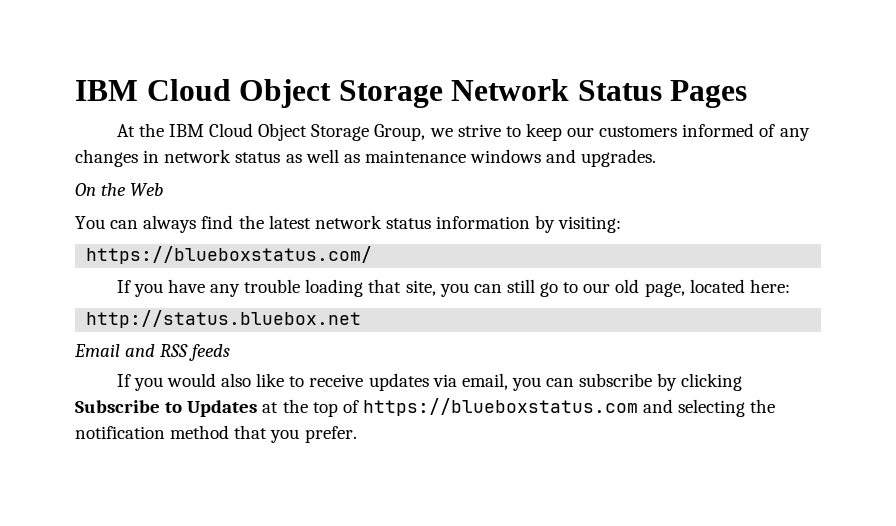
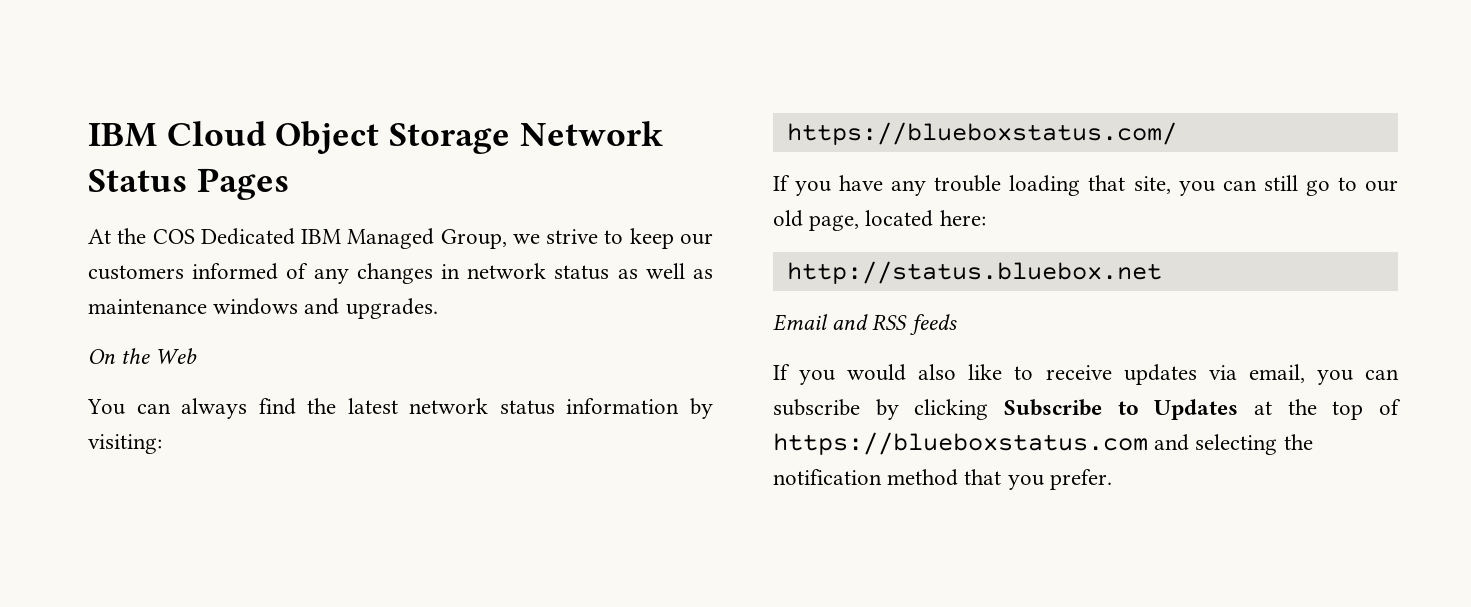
- At the IBM Cloud Object Storage Group, we strive to keep our customers informed of any changes in network status as well as maintenance windows and upgrades.
+ At the COS Dedicated IBM Managed Group, we strive to keep our customers informed of any changes in network status as well as maintenance windows and upgrades.

